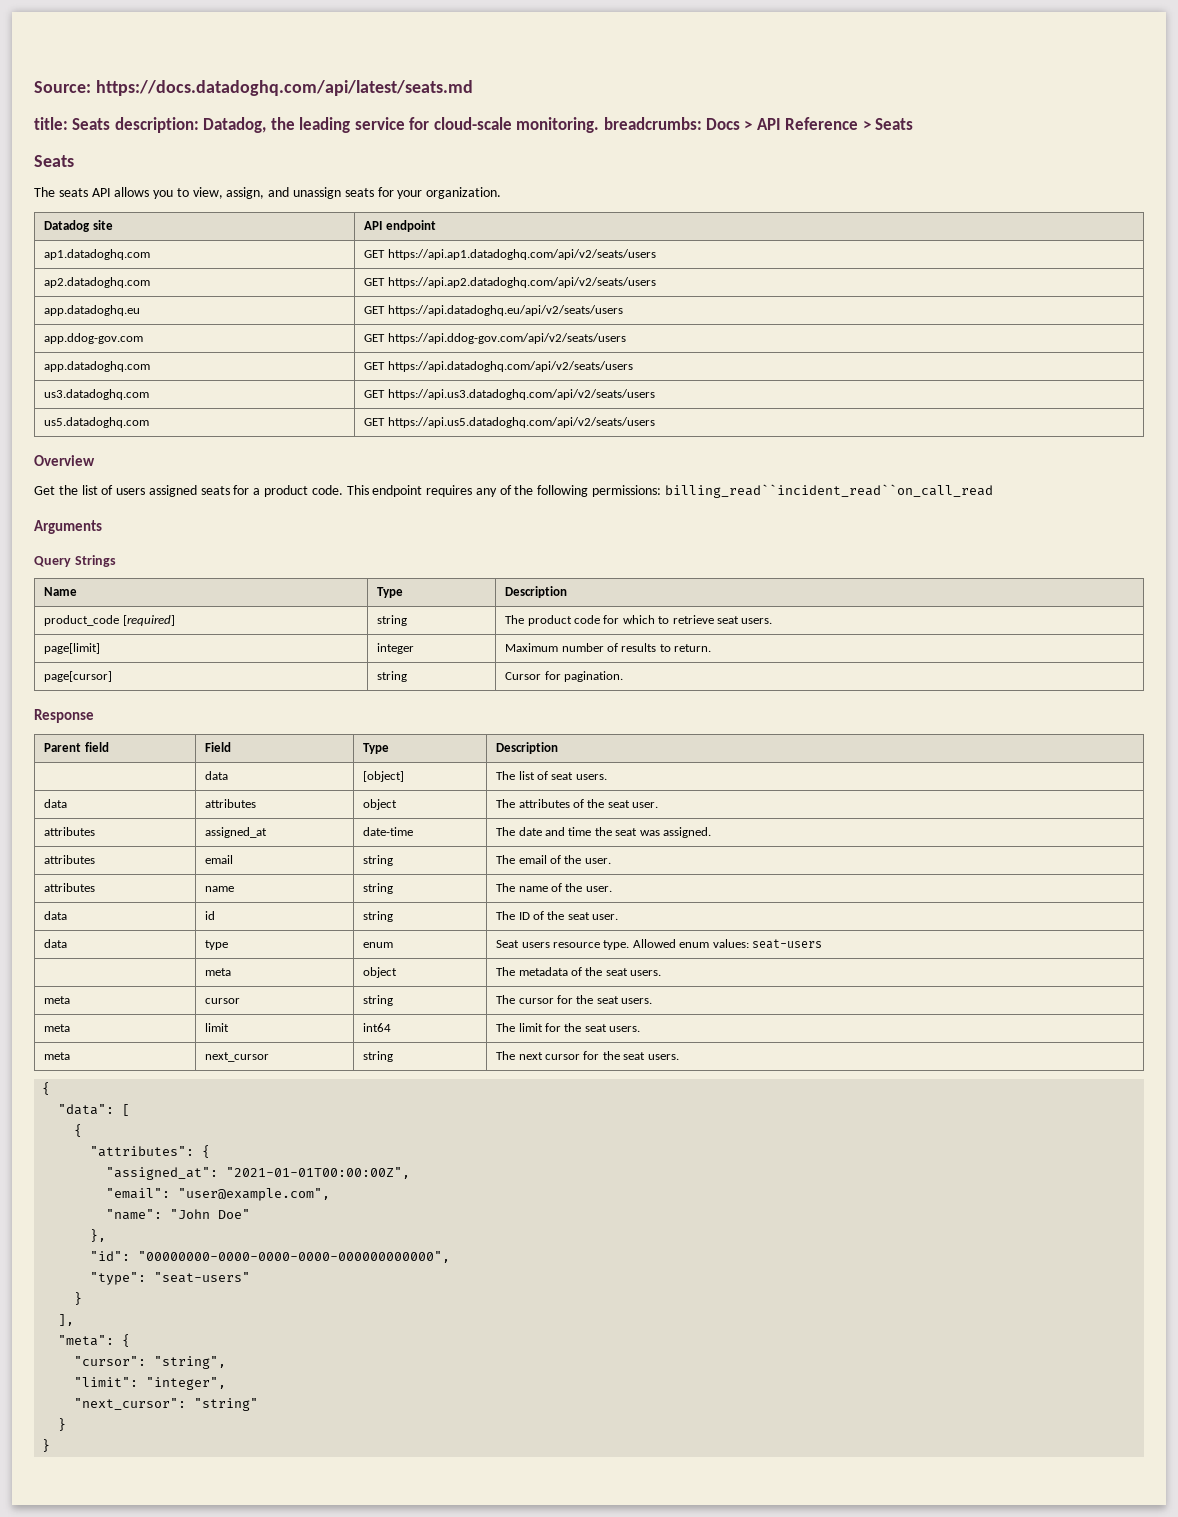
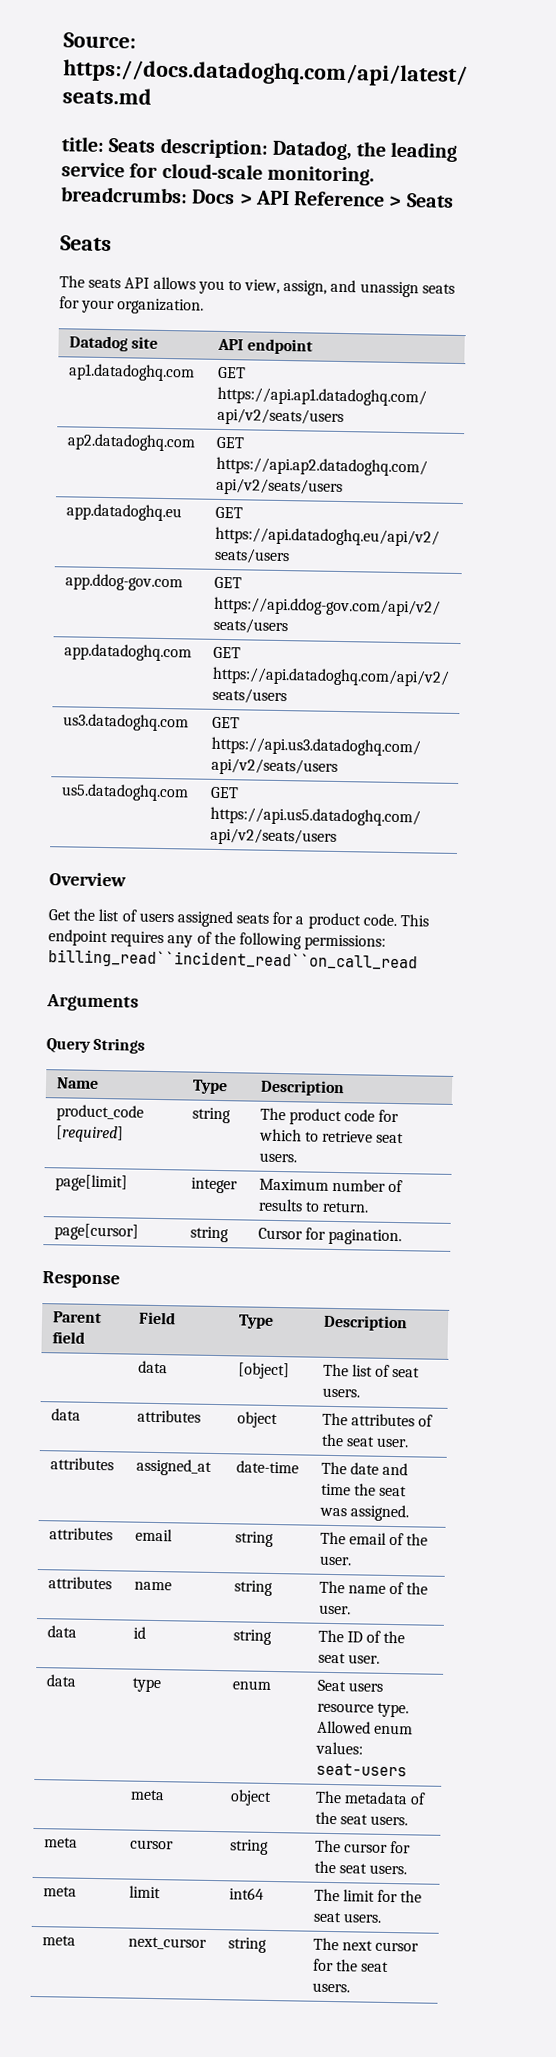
  meta | next_cursor | string | The next cursor for the seat users.
- {
- "data": [
- {
- "attributes": {
- "assigned_at": "2021-01-01T00:00:00Z",
- "email": "user@example.com",
- "name": "John Doe"
- },
- "id": "00000000-0000-0000-0000-000000000000",
- "type": "seat-users"
- }
- ],
- "meta": {
- "cursor": "string",
- "limit": "integer",
- "next_cursor": "string"
- }
- }

